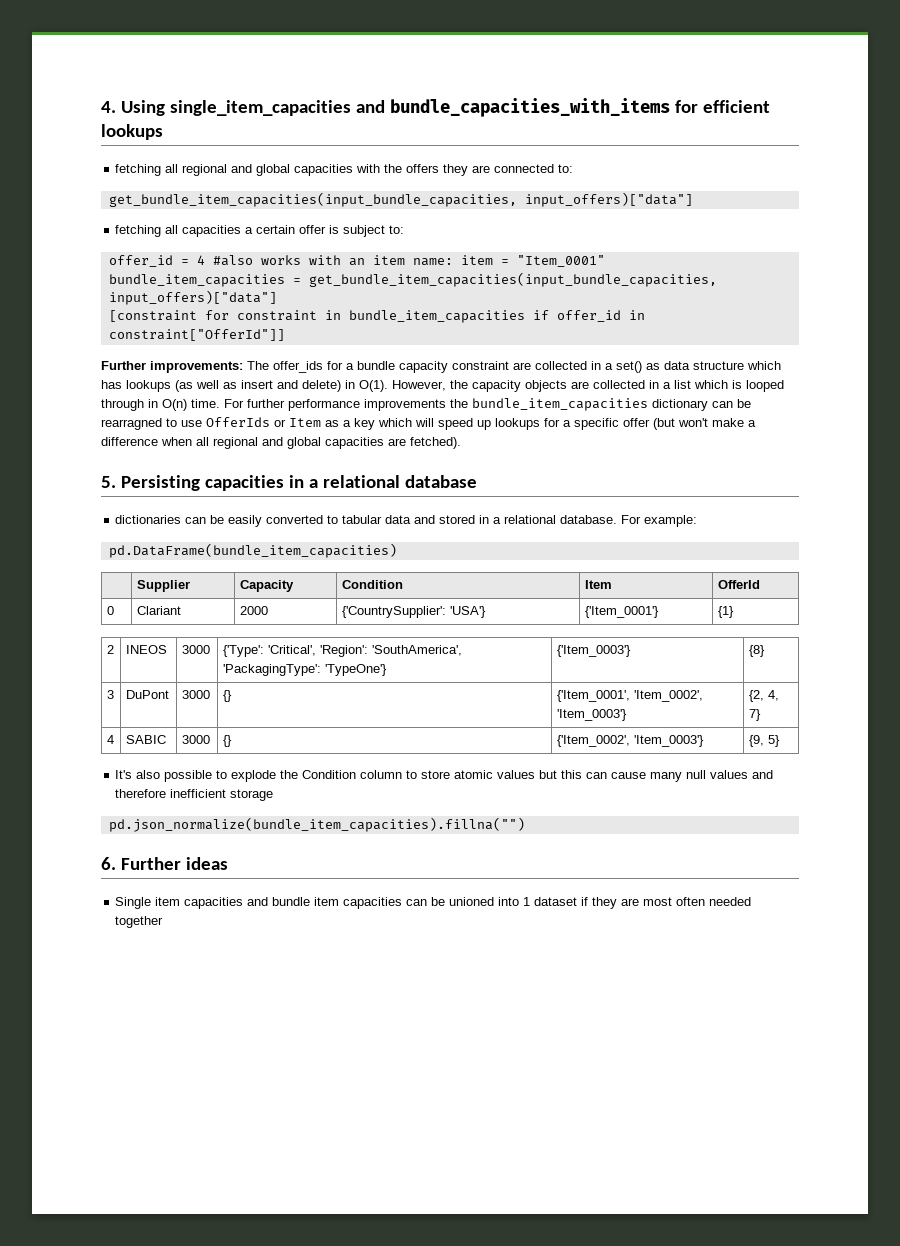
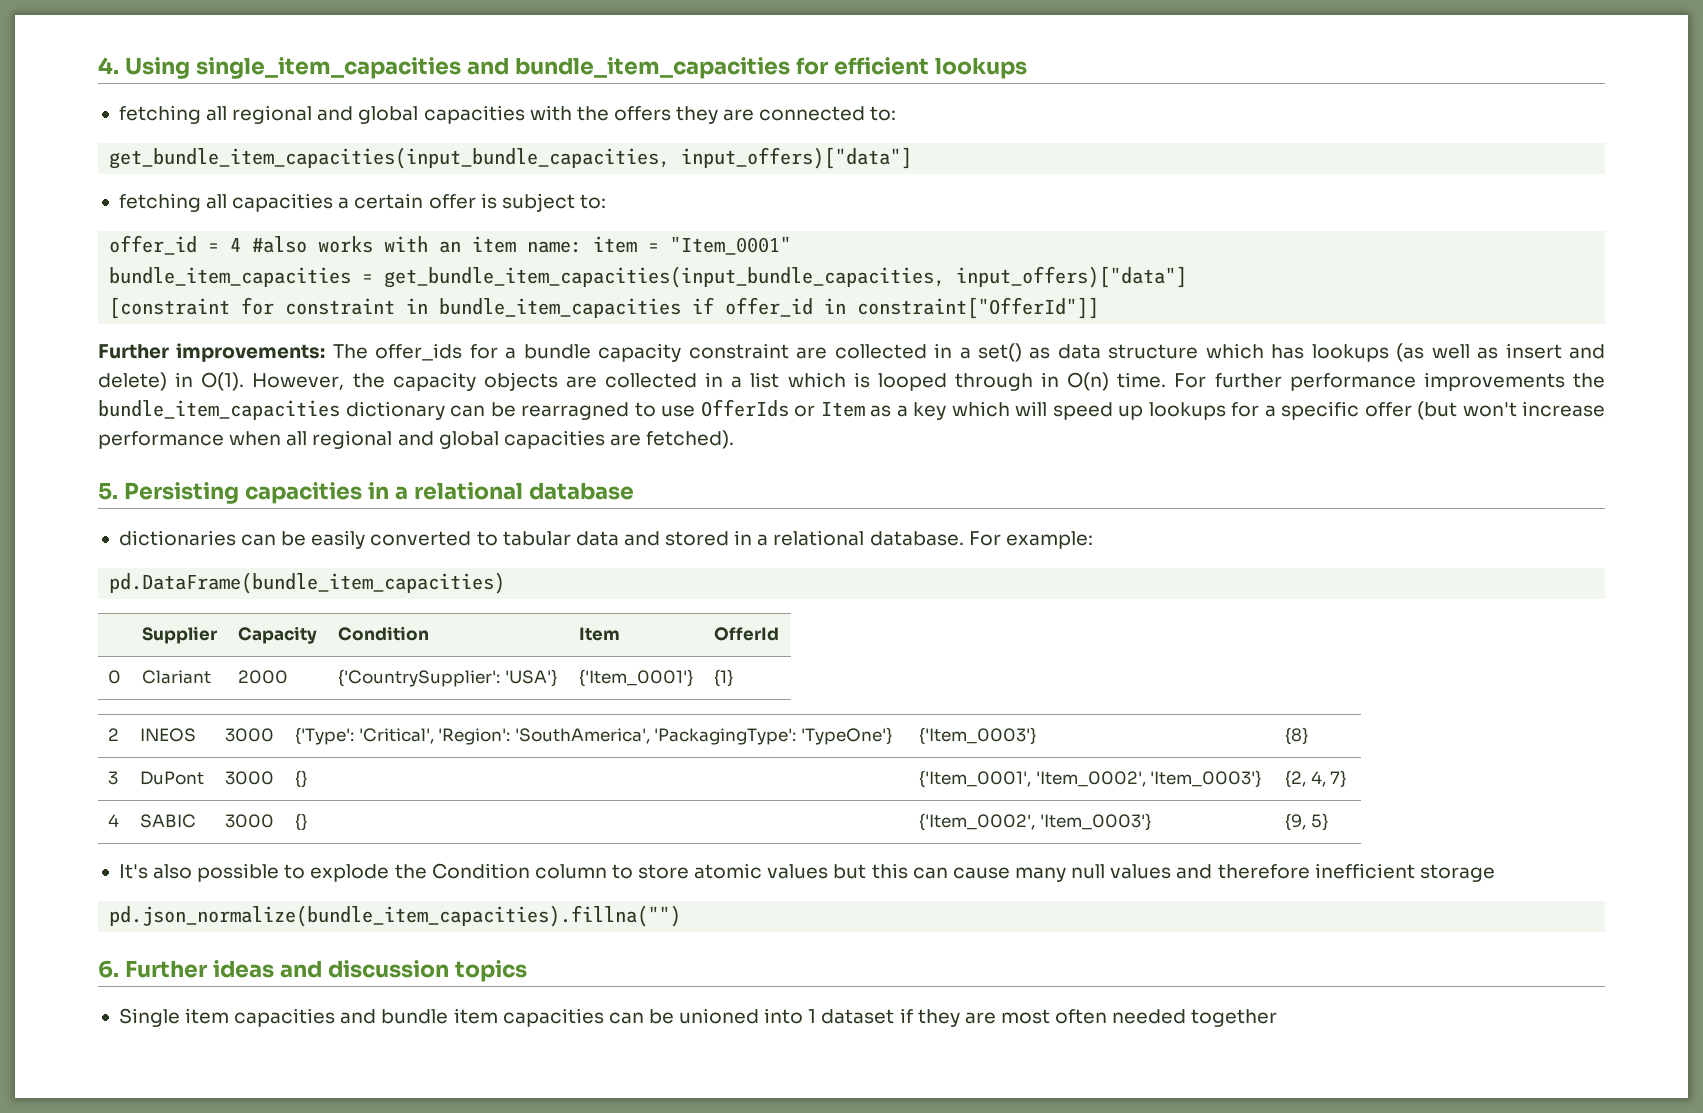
- 4. Using single_item_capacities and bundle_capacities_with_items for efficient lookups
+ 4. Using single_item_capacities and bundle_item_capacities for efficient lookups
- For further performance improvements the bundle_item_capacities dictionary can be rearragned to use OfferIds or Item as a key which will speed up lookups for a specific offer (but won't make a difference when all regional and global capacities are fetched).
+ For further performance improvements the bundle_item_capacities dictionary can be rearragned to use OfferIds or Item as a key which will speed up lookups for a specific offer (but won't increase performance when all regional and global capacities are fetched).
- 6. Further ideas
+ 6. Further ideas and discussion topics

